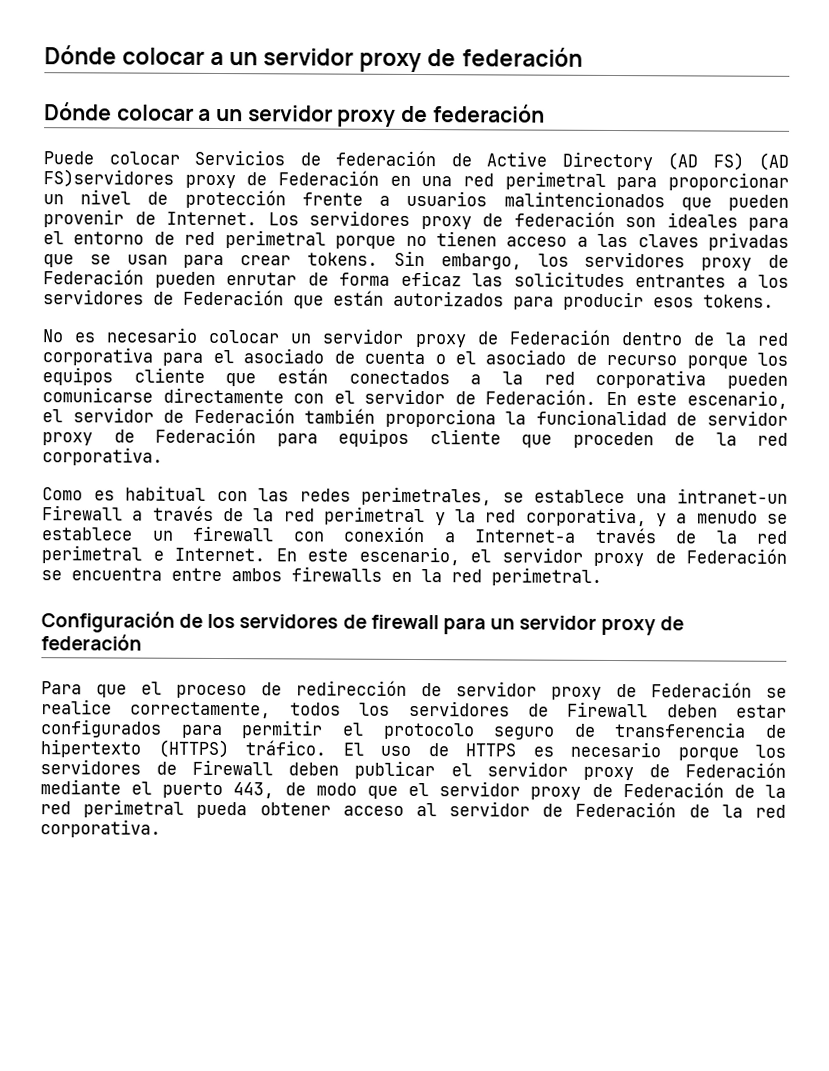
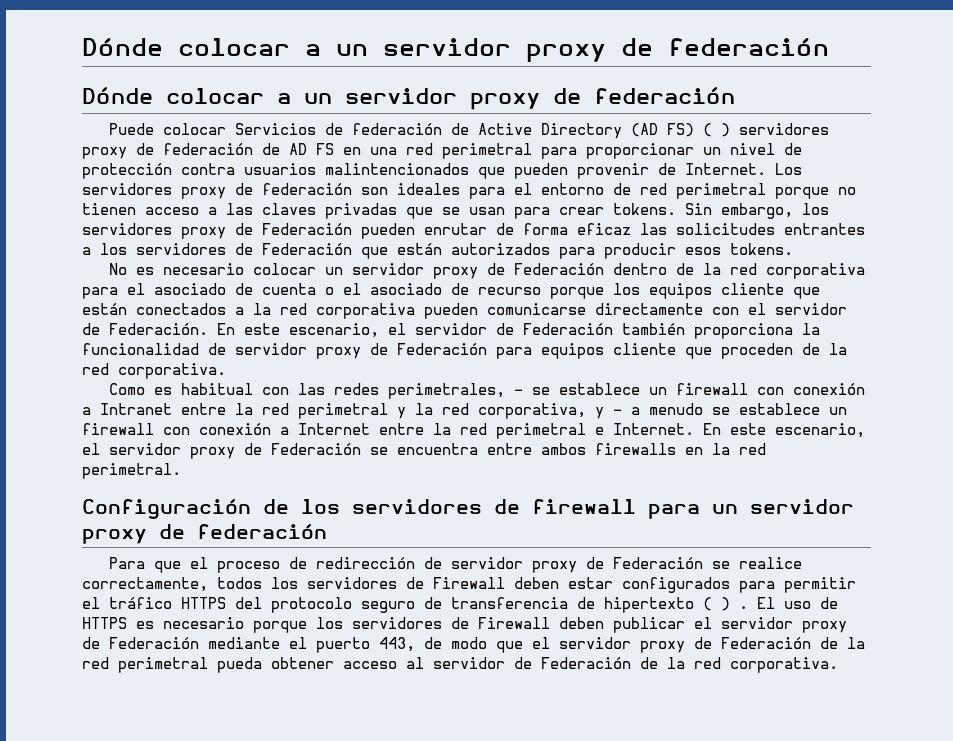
- Puede colocar Servicios de federación de Active Directory (AD FS) (AD FS)servidores proxy de Federación en una red perimetral para proporcionar un nivel de protección frente a usuarios malintencionados que pueden provenir de Internet.
+ Puede colocar Servicios de federación de Active Directory (AD FS) ( ) servidores proxy de federación de AD FS en una red perimetral para proporcionar un nivel de protección contra usuarios malintencionados que pueden provenir de Internet.
- Como es habitual con las redes perimetrales, se establece una intranet-un Firewall a través de la red perimetral y la red corporativa, y a menudo se establece un firewall con conexión a Internet-a través de la red perimetral e Internet.
+ Como es habitual con las redes perimetrales, - se establece un firewall con conexión a Intranet entre la red perimetral y la red corporativa, y - a menudo se establece un firewall con conexión a Internet entre la red perimetral e Internet.
- Para que el proceso de redirección de servidor proxy de Federación se realice correctamente, todos los servidores de Firewall deben estar configurados para permitir el protocolo seguro de transferencia de hipertexto (HTTPS) tráfico.
+ Para que el proceso de redirección de servidor proxy de Federación se realice correctamente, todos los servidores de Firewall deben estar configurados para permitir el tráfico HTTPS del protocolo seguro de transferencia de hipertexto ( ) .

